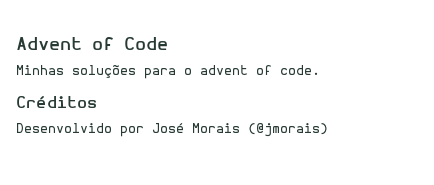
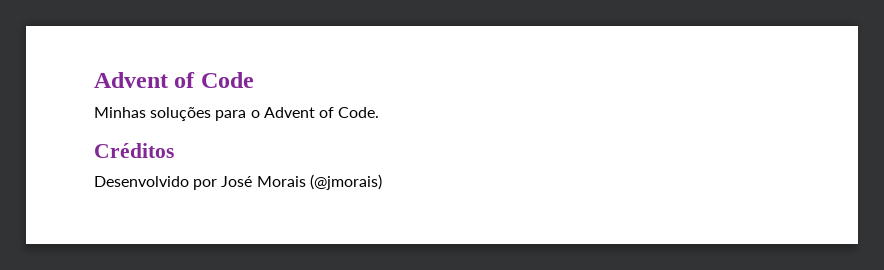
- Minhas soluções para o advent of code.
+ Minhas soluções para o Advent of Code.

